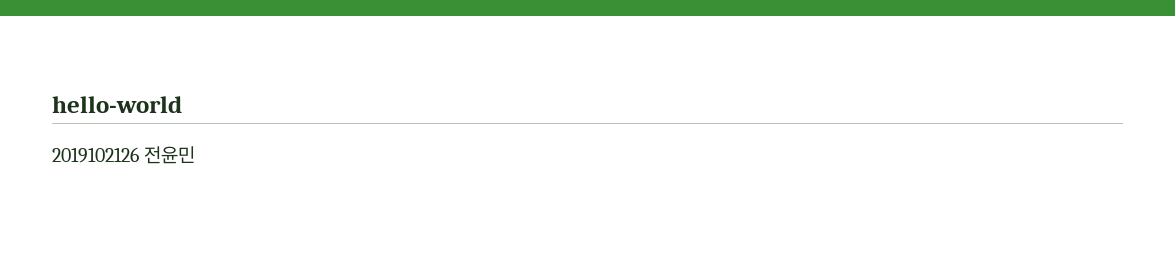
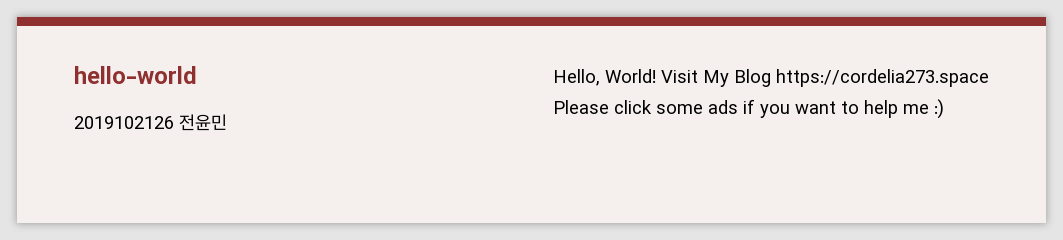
+ Hello, World! Visit My Blog https://cordelia273.space Please click some ads if you want to help me :)

